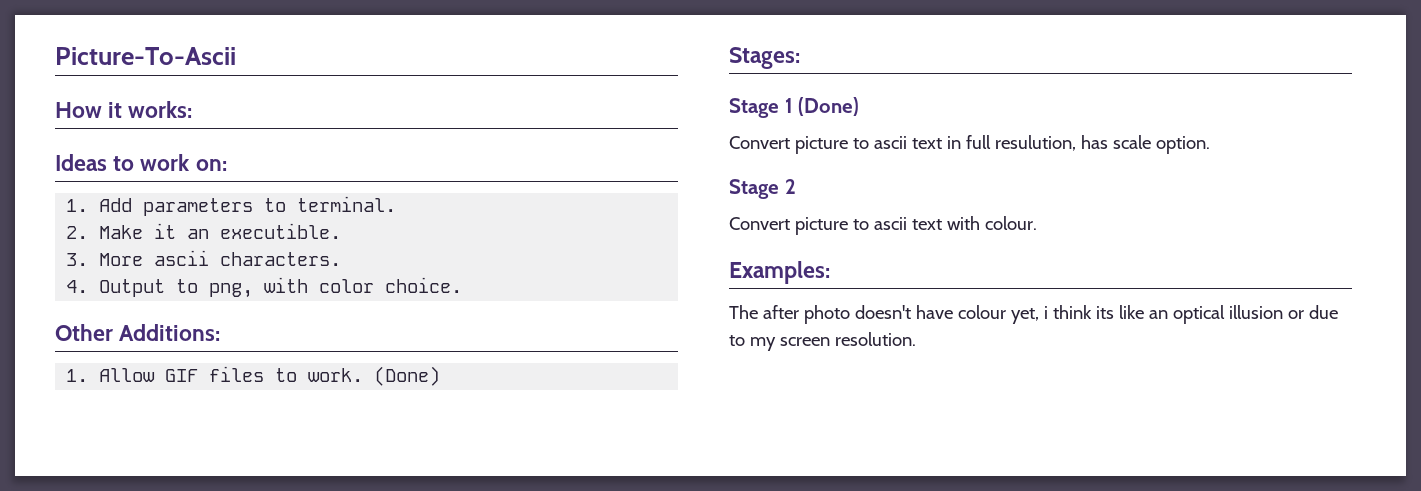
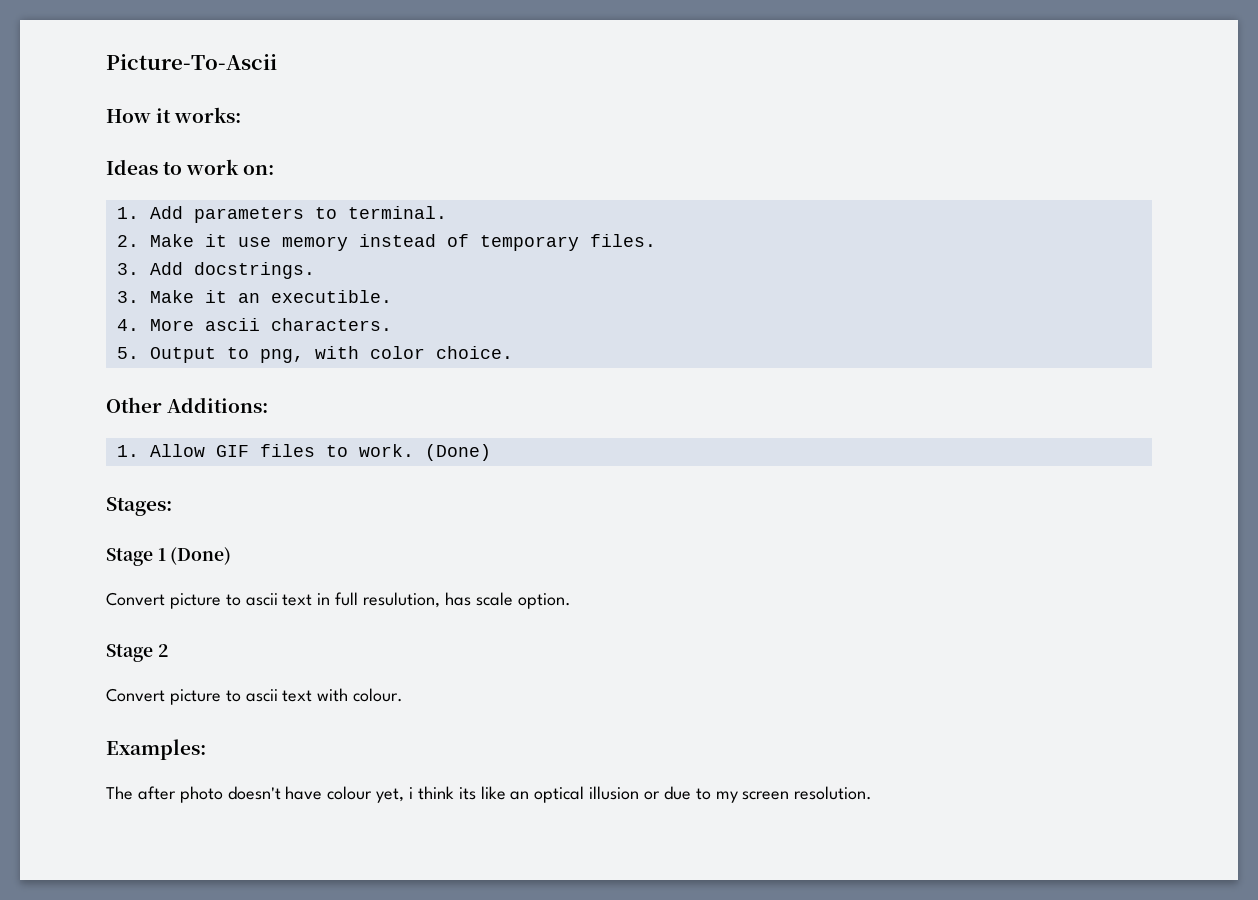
- 2. Make it an executible.
+ 2. Make it use memory instead of temporary files.
+ 3. Add docstrings.
+ 3. Make it an executible.
- 3. More ascii characters.
+ 4. More ascii characters.
- 4. Output to png, with color choice.
+ 5. Output to png, with color choice.

